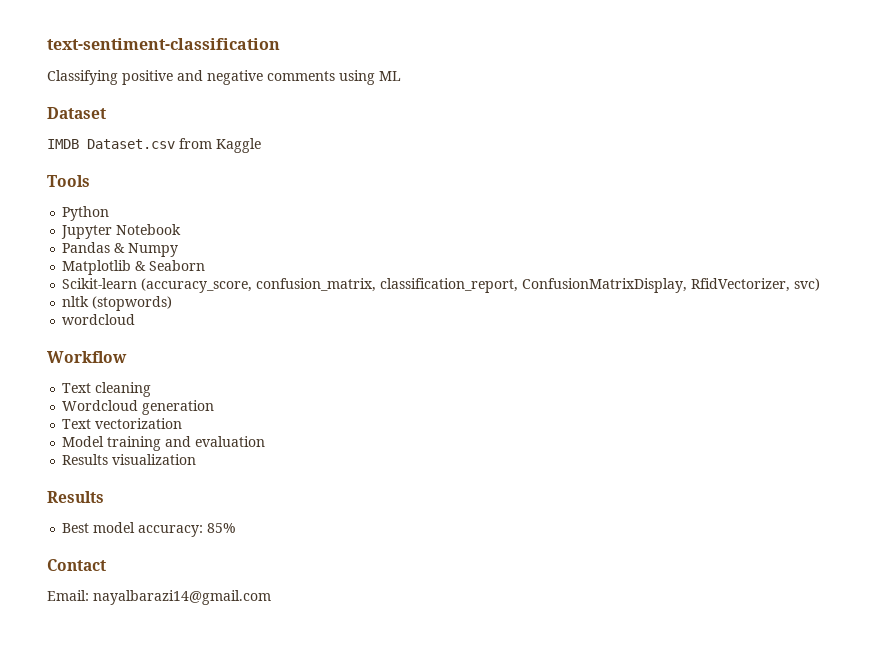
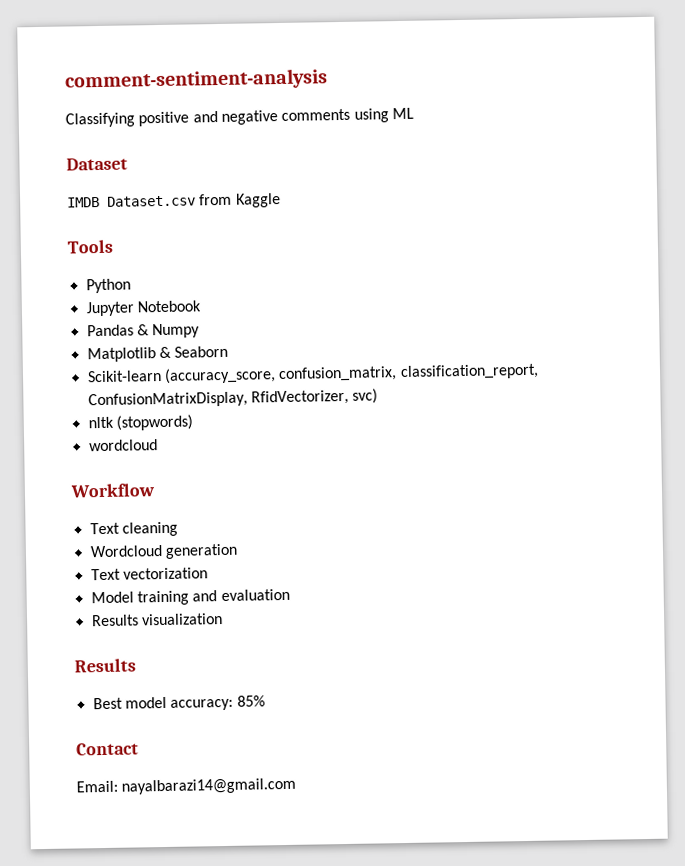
- text-sentiment-classification
+ comment-sentiment-analysis

